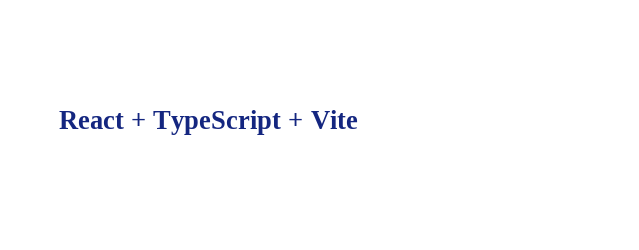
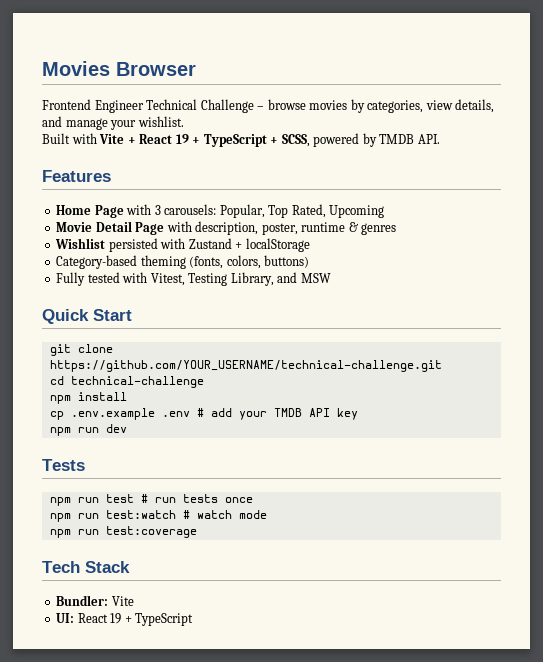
- React + TypeScript + Vite
+ Movies Browser
+ Frontend Engineer Technical Challenge – browse movies by categories, view details, and manage your wishlist.
+ Built with Vite + React 19 + TypeScript + SCSS, powered by TMDB API.
+ Features
+ Home Page with 3 carousels: Popular, Top Rated, Upcoming
+ Movie Detail Page with description, poster, runtime & genres
+ Wishlist persisted with Zustand + localStorage
+ Category-based theming (fonts, colors, buttons)
+ Fully tested with Vitest, Testing Library, and MSW
+ Quick Start
+ git clone https://github.com/YOUR_USERNAME/technical-challenge.git
+ cd technical-challenge
+ npm install
+ cp .env.example .env # add your TMDB API key
+ npm run dev
+ Tests
+ npm run test # run tests once
+ npm run test:watch # watch mode
+ npm run test:coverage
+ Tech Stack
+ Bundler: Vite
+ UI: React 19 + TypeScript

